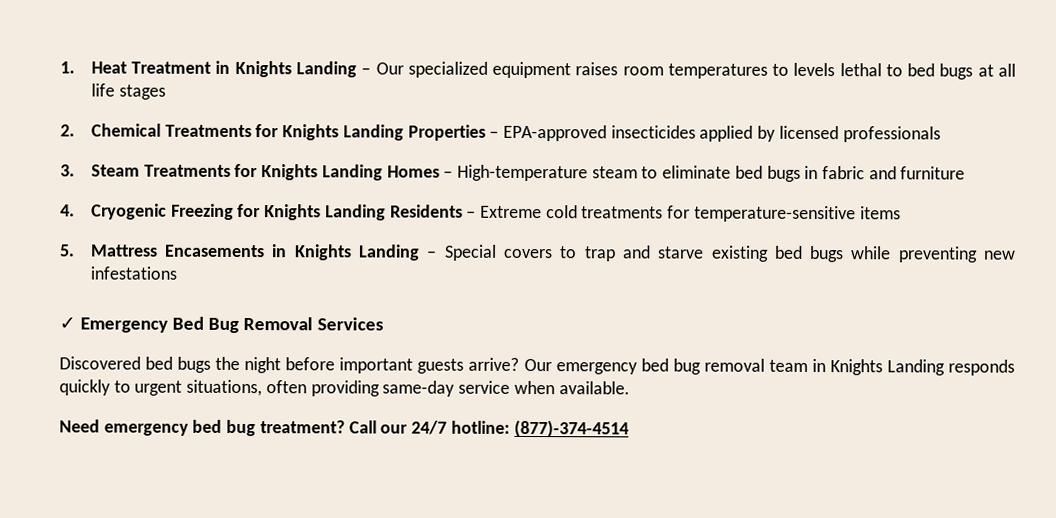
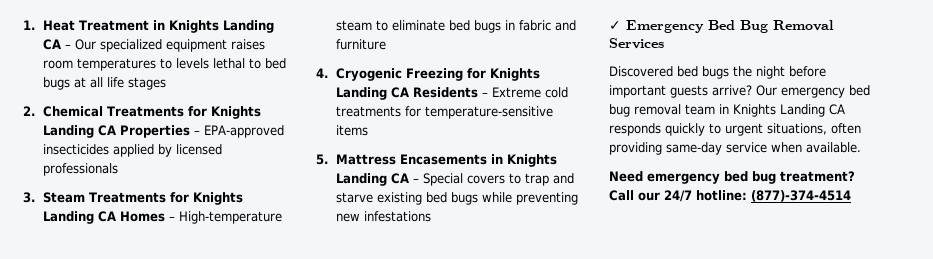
- 1. Heat Treatment in Knights Landing – Our specialized equipment raises room temperatures to levels lethal to bed bugs at all life stages
+ 1. Heat Treatment in Knights Landing CA – Our specialized equipment raises room temperatures to levels lethal to bed bugs at all life stages
- 2. Chemical Treatments for Knights Landing Properties – EPA-approved insecticides applied by licensed professionals
+ 2. Chemical Treatments for Knights Landing CA Properties – EPA-approved insecticides applied by licensed professionals
- 3. Steam Treatments for Knights Landing Homes – High-temperature steam to eliminate bed bugs in fabric and furniture
+ 3. Steam Treatments for Knights Landing CA Homes – High-temperature steam to eliminate bed bugs in fabric and furniture
- 4. Cryogenic Freezing for Knights Landing Residents – Extreme cold treatments for temperature-sensitive items
+ 4. Cryogenic Freezing for Knights Landing CA Residents – Extreme cold treatments for temperature-sensitive items
- 5. Mattress Encasements in Knights Landing – Special covers to trap and starve existing bed bugs while preventing new infestations
+ 5. Mattress Encasements in Knights Landing CA – Special covers to trap and starve existing bed bugs while preventing new infestations
- Our emergency bed bug removal team in Knights Landing responds quickly to urgent situations, often providing same-day service when available.
+ Our emergency bed bug removal team in Knights Landing CA responds quickly to urgent situations, often providing same-day service when available.

